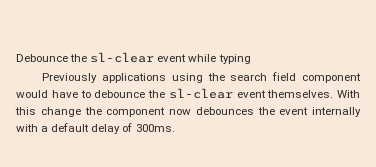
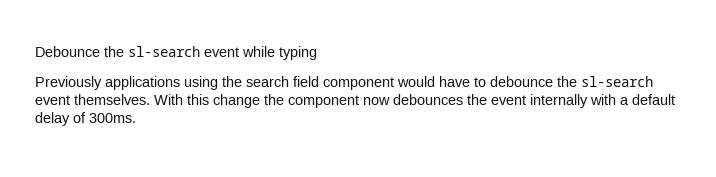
- Debounce the sl-clear event while typing
+ Debounce the sl-search event while typing
- Previously applications using the search field component would have to debounce the sl-clear event themselves.
+ Previously applications using the search field component would have to debounce the sl-search event themselves.

